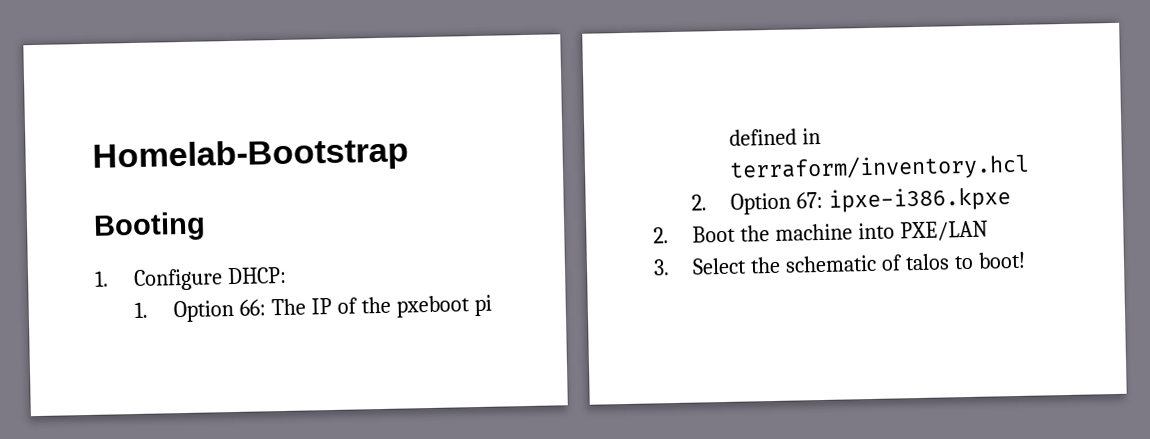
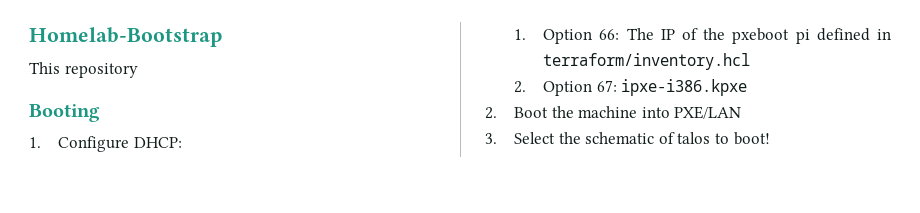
+ This repository

